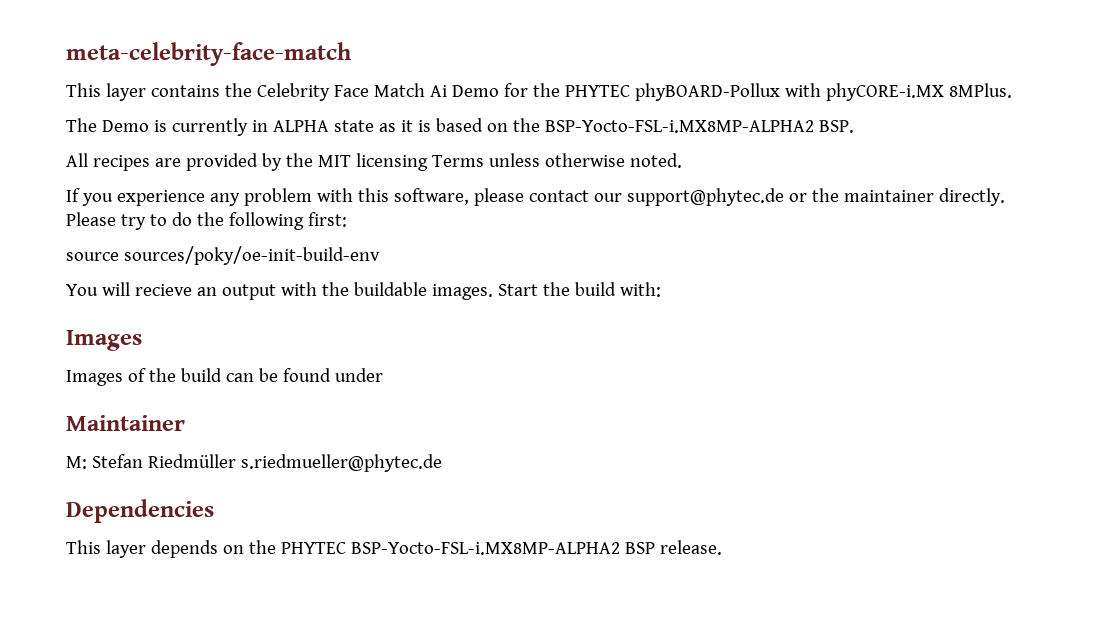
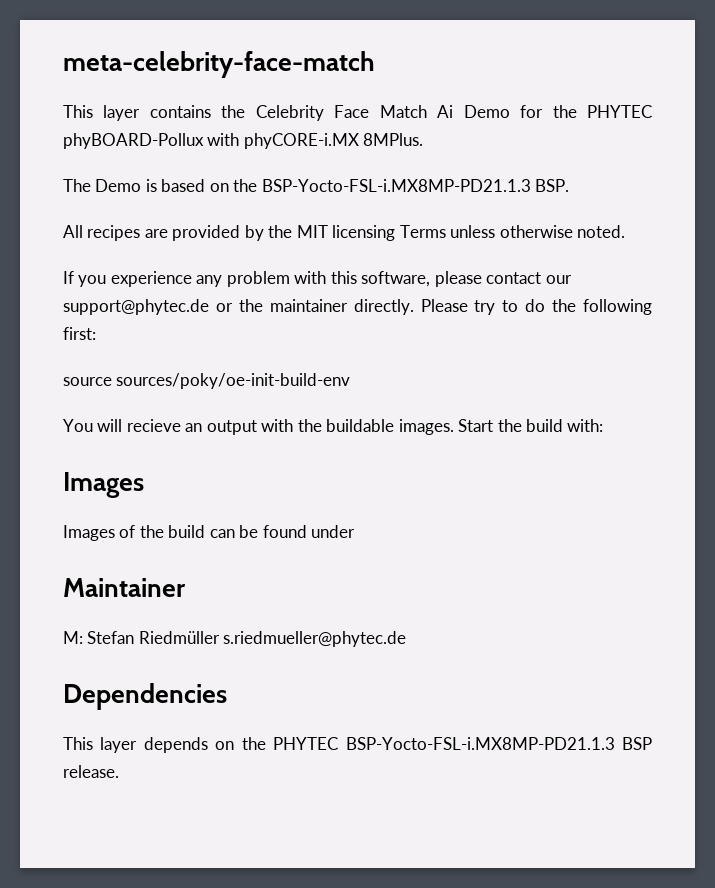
- The Demo is currently in ALPHA state as it is based on the BSP-Yocto-FSL-i.MX8MP-ALPHA2 BSP.
+ The Demo is based on the BSP-Yocto-FSL-i.MX8MP-PD21.1.3 BSP.
- This layer depends on the PHYTEC BSP-Yocto-FSL-i.MX8MP-ALPHA2 BSP release.
+ This layer depends on the PHYTEC BSP-Yocto-FSL-i.MX8MP-PD21.1.3 BSP release.

